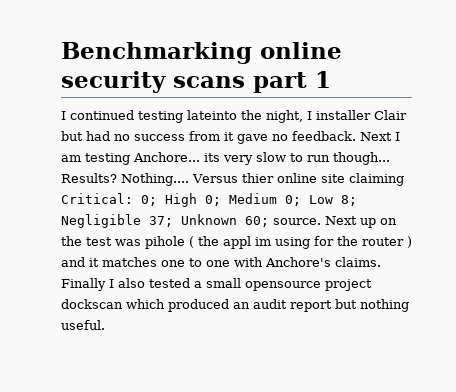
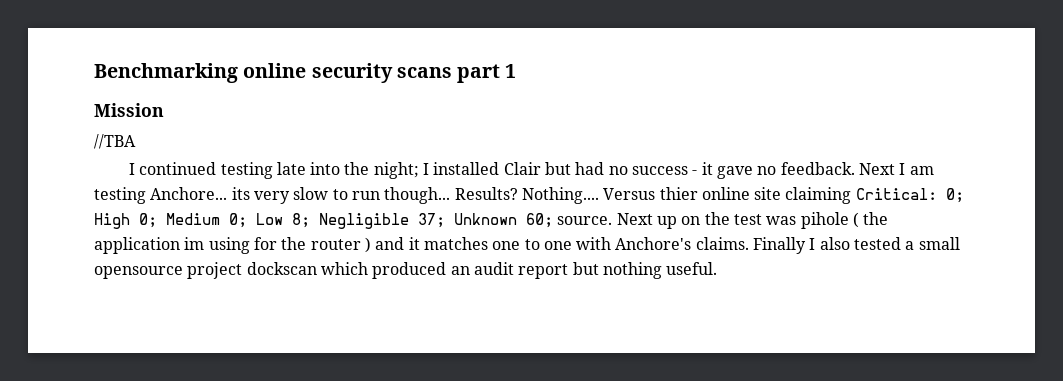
+ Mission
+ //TBA
- I continued testing lateinto the night, I installer Clair but had no success from it gave no feedback.
+ I continued testing late into the night; I installed Clair but had no success - it gave no feedback.
- Next up on the test was pihole ( the appl im using for the router ) and it matches one to one with Anchore's claims.
+ Next up on the test was pihole ( the application im using for the router ) and it matches one to one with Anchore's claims.

